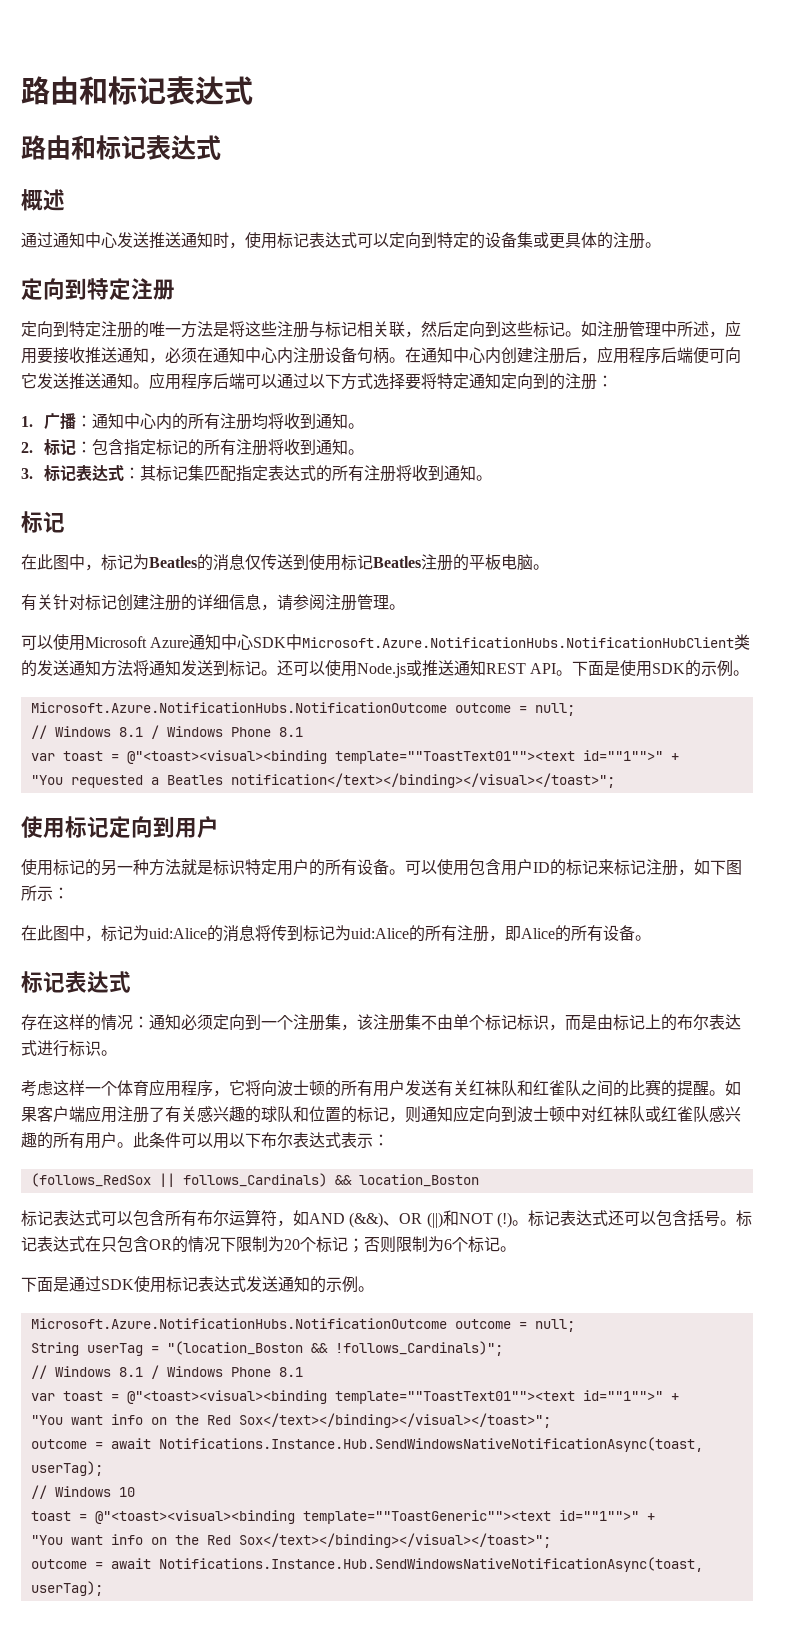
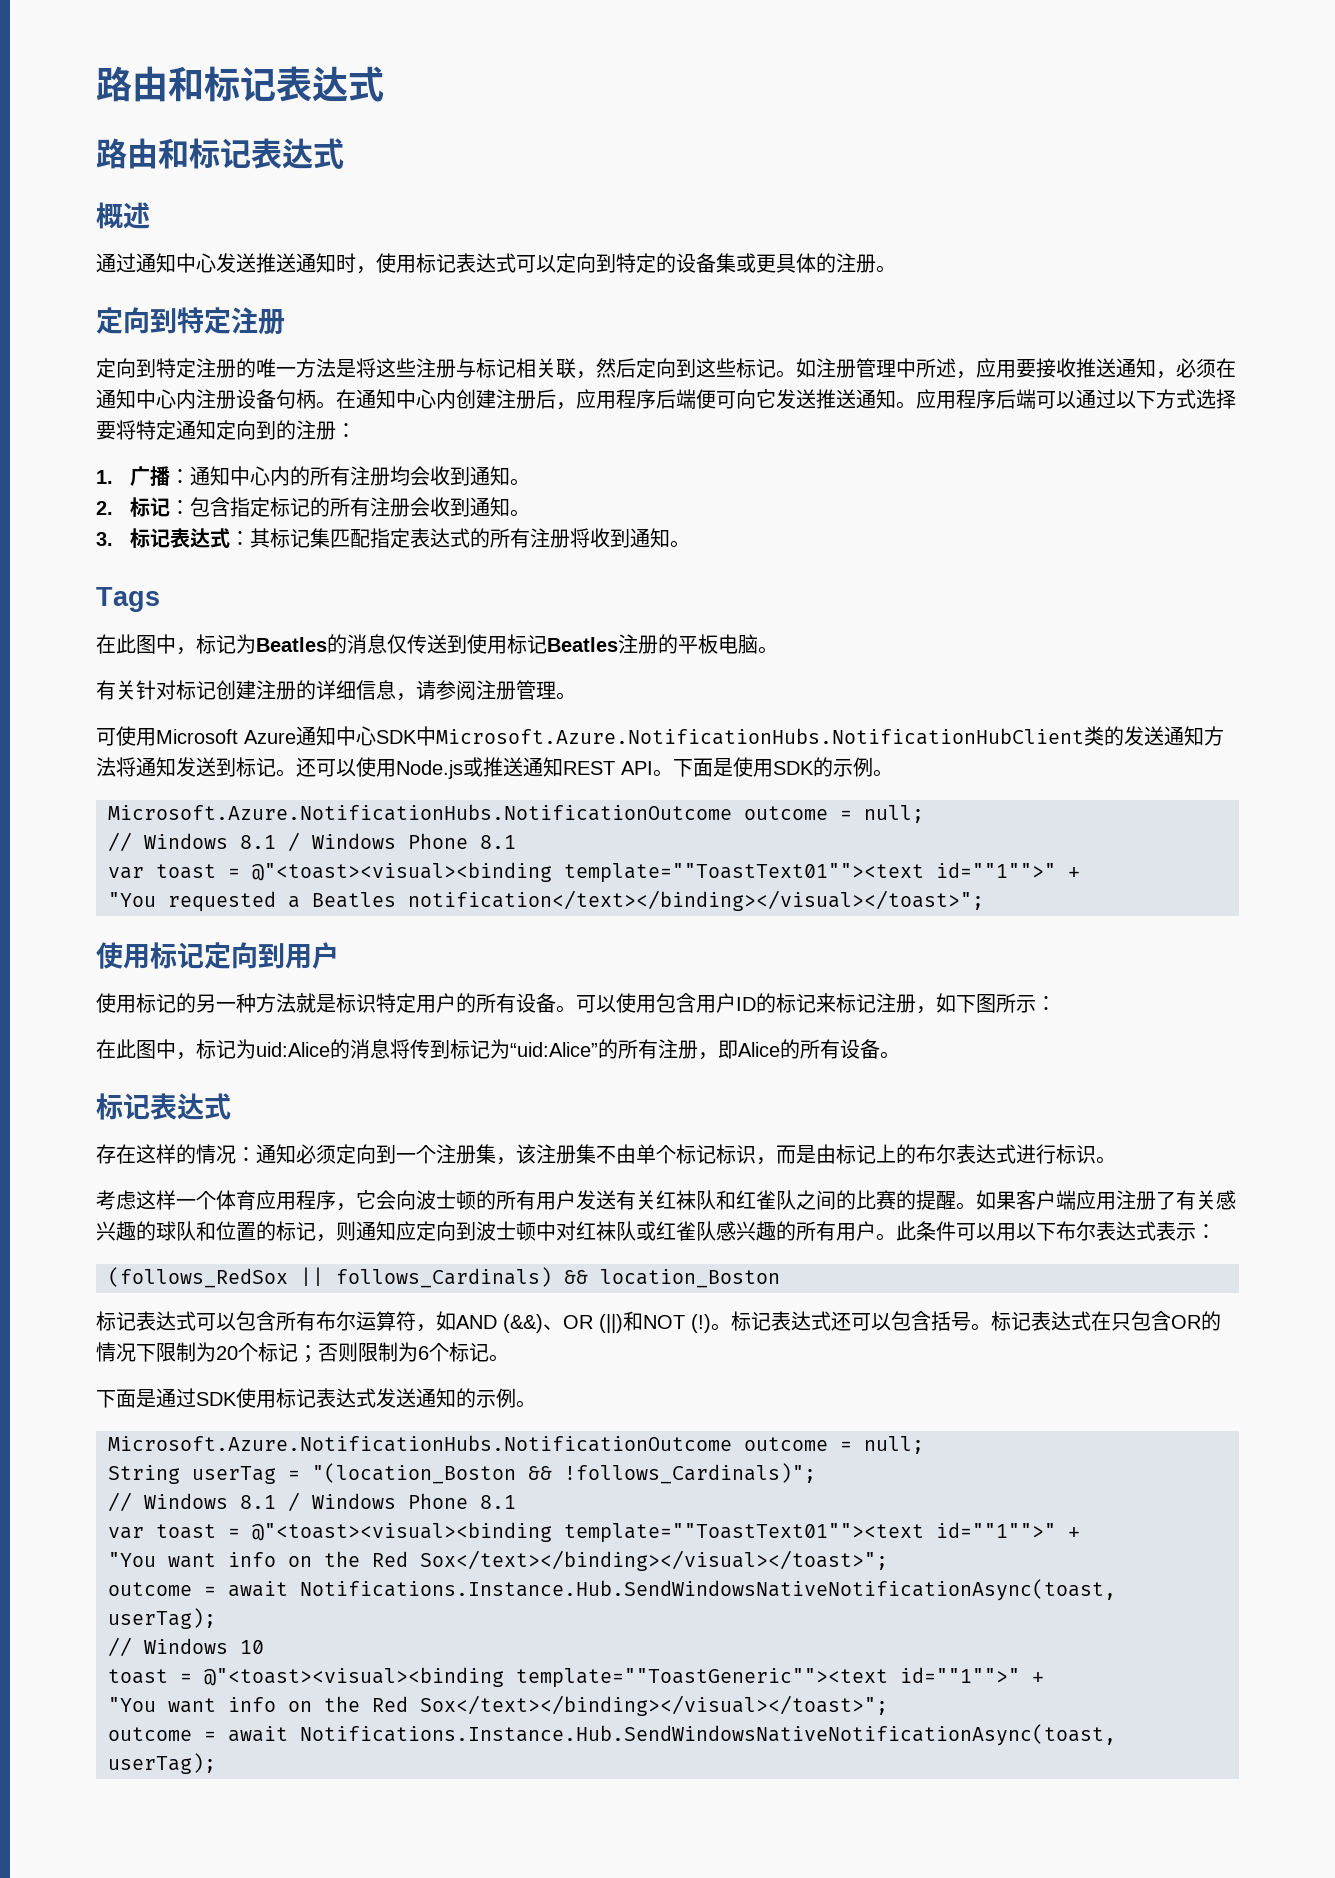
- 1.广播：通知中心内的所有注册均将收到通知。
+ 1.广播：通知中心内的所有注册均会收到通知。
- 2.标记：包含指定标记的所有注册将收到通知。
+ 2.标记：包含指定标记的所有注册会收到通知。
  3.标记表达式：其标记集匹配指定表达式的所有注册将收到通知。
- 标记
+ Tags
- 可以使用Microsoft Azure通知中心SDK中Microsoft.Azure.NotificationHubs.NotificationHubClient类的发送通知方法将通知发送到标记。
+ 可使用Microsoft Azure通知中心SDK中Microsoft.Azure.NotificationHubs.NotificationHubClient类的发送通知方法将通知发送到标记。
- 在此图中，标记为uid:Alice的消息将传到标记为uid:Alice的所有注册，即Alice的所有设备。
+ 在此图中，标记为uid:Alice的消息将传到标记为“uid:Alice”的所有注册，即Alice的所有设备。
- 考虑这样一个体育应用程序，它将向波士顿的所有用户发送有关红袜队和红雀队之间的比赛的提醒。
+ 考虑这样一个体育应用程序，它会向波士顿的所有用户发送有关红袜队和红雀队之间的比赛的提醒。

